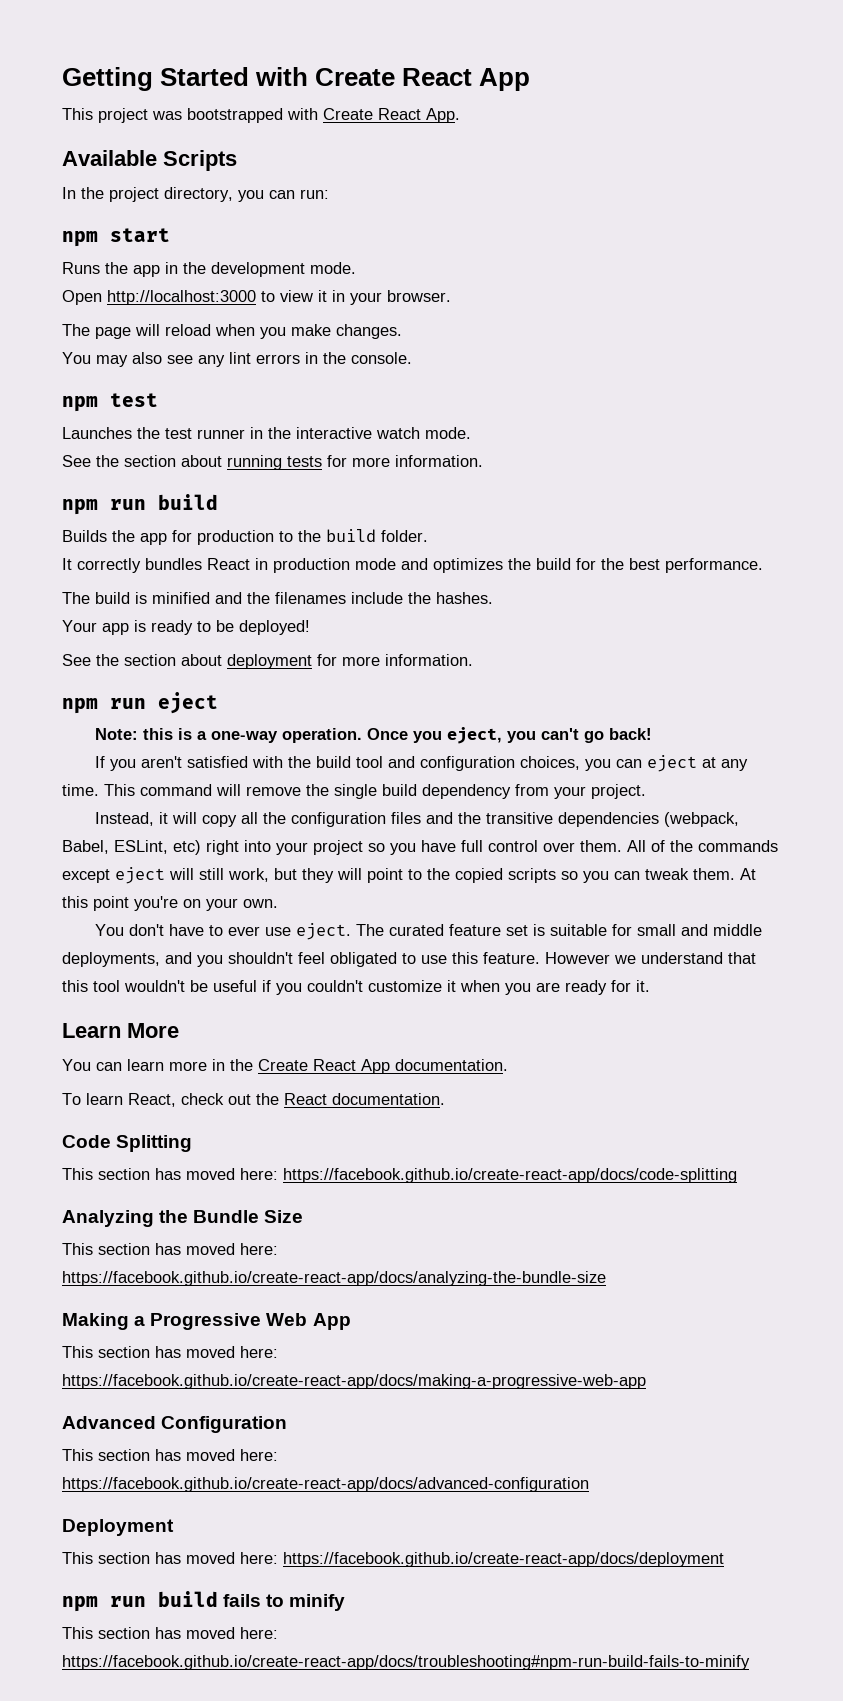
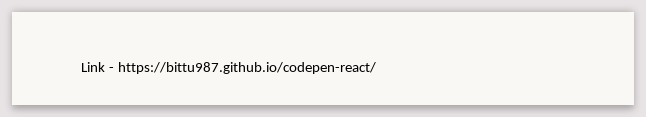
- Getting Started with Create React App
- This project was bootstrapped with Create React App.
- Available Scripts
- In the project directory, you can run:
- npm start
- Runs the app in the development mode.
- Open http://localhost:3000 to view it in your browser.
- The page will reload when you make changes.
- You may also see any lint errors in the console.
- npm test
- Launches the test runner in the interactive watch mode.
- See the section about running tests for more information.
- npm run build
- Builds the app for production to the build folder.
- It correctly bundles React in production mode and optimizes the build for the best performance.
- The build is minified and the filenames include the hashes.
- Your app is ready to be deployed!
- See the section about deployment for more information.
- npm run eject
- Note: this is a one-way operation. Once you eject, you can't go back!
- If you aren't satisfied with the build tool and configuration choices, you can eject at any time. This command will remove the single build dependency from your project.
- Instead, it will copy all the configuration files and the transitive dependencies (webpack, Babel, ESLint, etc) right into your project so you have full control over them. All of the commands except eject will still work, but they will point to the copied scripts so you can tweak them. At this point you're on your own.
- You don't have to ever use eject. The curated feature set is suitable for small and middle deployments, and you shouldn't feel obligated to use this feature. However we understand that this tool wouldn't be useful if you couldn't customize it when you are ready for it.
- Learn More
- You can learn more in the Create React App documentation.
- To learn React, check out the React documentation.
- Code Splitting
- This section has moved here: https://facebook.github.io/create-react-app/docs/code-splitting
- Analyzing the Bundle Size
- This section has moved here: https://facebook.github.io/create-react-app/docs/analyzing-the-bundle-size
- Making a Progressive Web App
- This section has moved here: https://facebook.github.io/create-react-app/docs/making-a-progressive-web-app
- Advanced Configuration
- This section has moved here: https://facebook.github.io/create-react-app/docs/advanced-configuration
- Deployment
- This section has moved here: https://facebook.github.io/create-react-app/docs/deployment
- npm run build fails to minify
- This section has moved here: https://facebook.github.io/create-react-app/docs/troubleshooting#npm-run-build-fails-to-minify
+ Link - https://bittu987.github.io/codepen-react/

